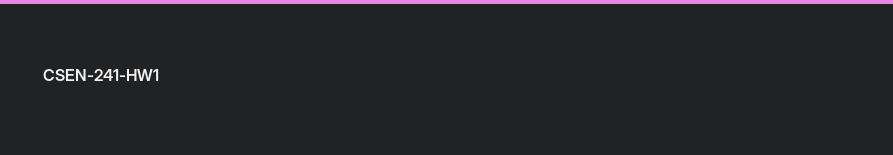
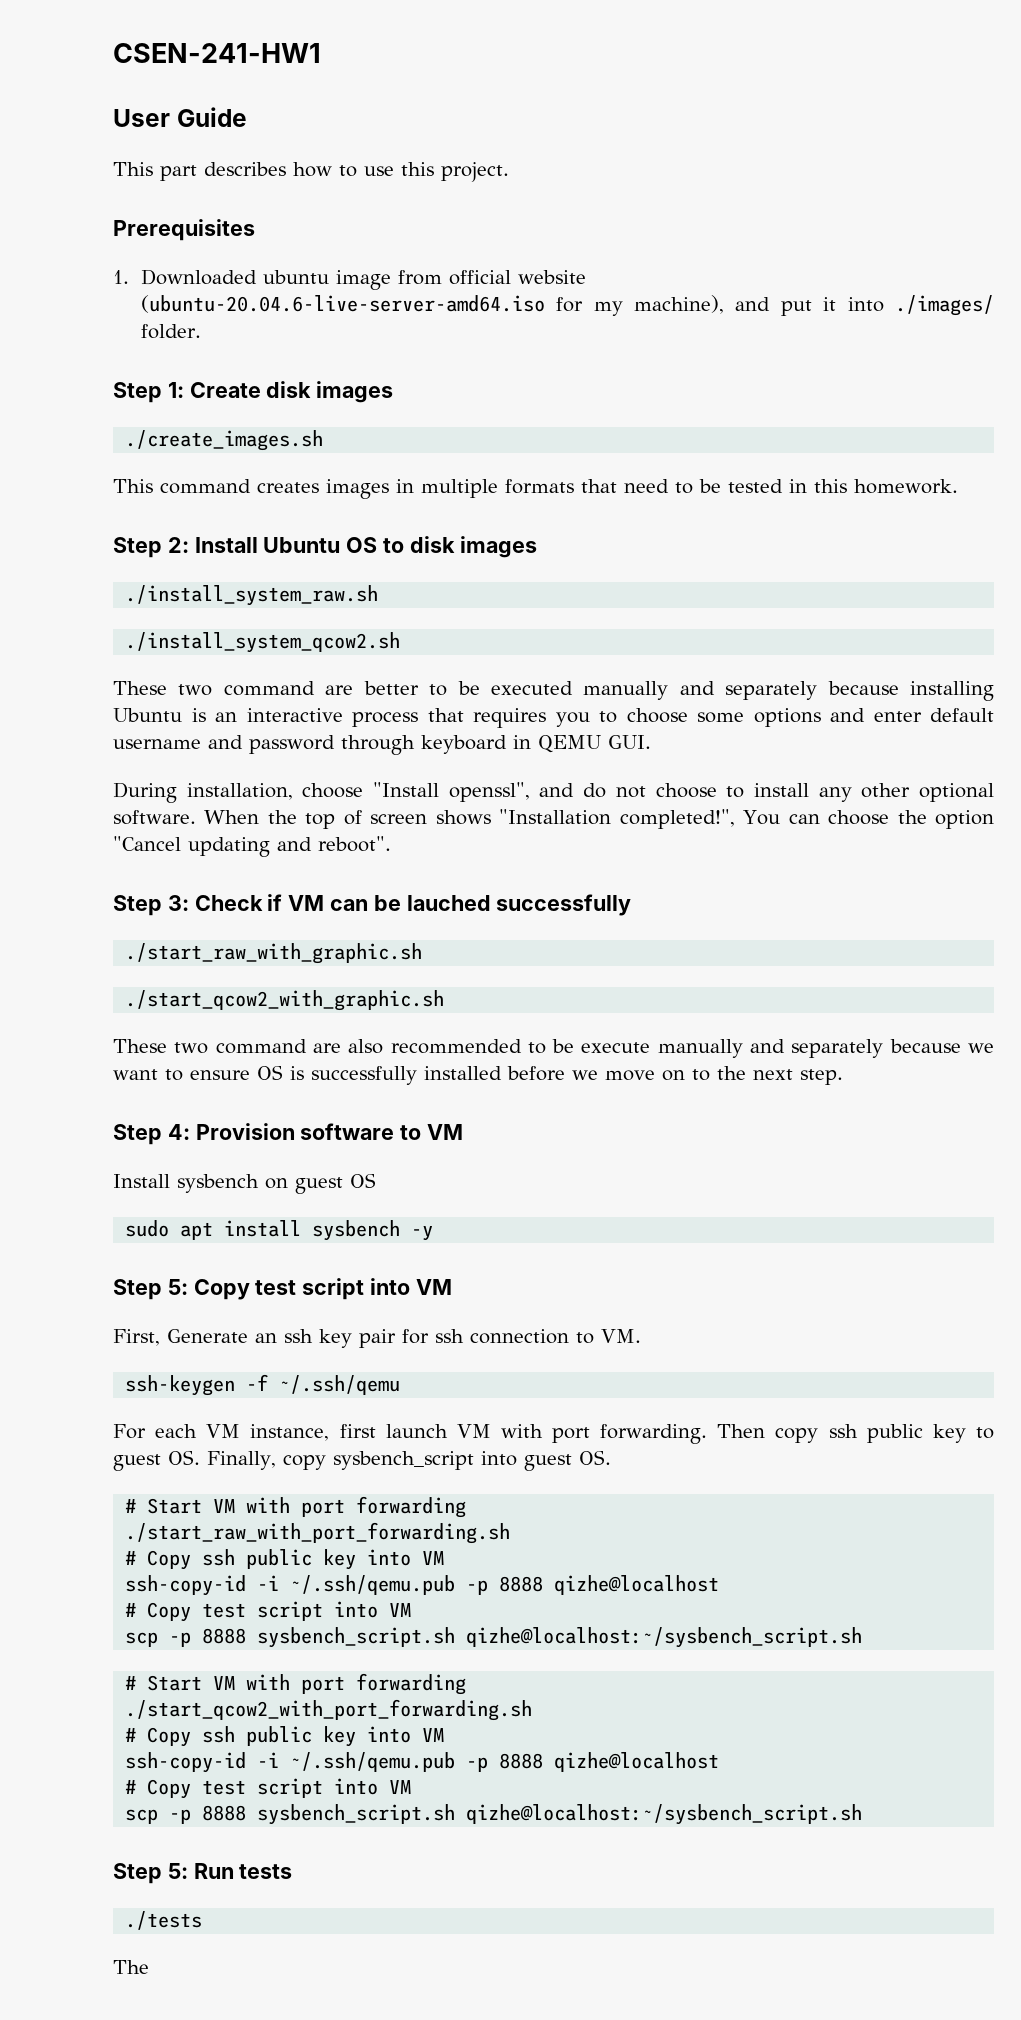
+ User Guide
+ This part describes how to use this project.
+ Prerequisites
+ 1. Downloaded ubuntu image from official website (ubuntu-20.04.6-live-server-amd64.iso for my machine), and put it into ./images/ folder.
+ Step 1: Create disk images
+ ./create_images.sh
+ This command creates images in multiple formats that need to be tested in this homework.
+ Step 2: Install Ubuntu OS to disk images
+ ./install_system_raw.sh
+ ./install_system_qcow2.sh
+ These two command are better to be executed manually and separately because installing Ubuntu is an interactive process that requires you to choose some options and enter default username and password through keyboard in QEMU GUI.
+ During installation, choose "Install openssl", and do not choose to install any other optional software. When the top of screen shows "Installation completed!", You can choose the option "Cancel updating and reboot".
+ Step 3: Check if VM can be lauched successfully
+ ./start_raw_with_graphic.sh
+ ./start_qcow2_with_graphic.sh
+ These two command are also recommended to be execute manually and separately because we want to ensure OS is successfully installed before we move on to the next step.
+ Step 4: Provision software to VM
+ Install sysbench on guest OS
+ sudo apt install sysbench -y
+ Step 5: Copy test script into VM
+ First, Generate an ssh key pair for ssh connection to VM.
+ ssh-keygen -f ~/.ssh/qemu
+ For each VM instance, first launch VM with port forwarding. Then copy ssh public key to guest OS. Finally, copy sysbench_script into guest OS.
+ # Start VM with port forwarding
+ ./start_raw_with_port_forwarding.sh
+ # Copy ssh public key into VM
+ ssh-copy-id -i ~/.ssh/qemu.pub -p 8888 qizhe@localhost
+ # Copy test script into VM
+ scp -p 8888 sysbench_script.sh qizhe@localhost:~/sysbench_script.sh
+ # Start VM with port forwarding
+ ./start_qcow2_with_port_forwarding.sh
+ # Copy ssh public key into VM
+ ssh-copy-id -i ~/.ssh/qemu.pub -p 8888 qizhe@localhost
+ # Copy test script into VM
+ scp -p 8888 sysbench_script.sh qizhe@localhost:~/sysbench_script.sh
+ Step 5: Run tests
+ ./tests
+ The

